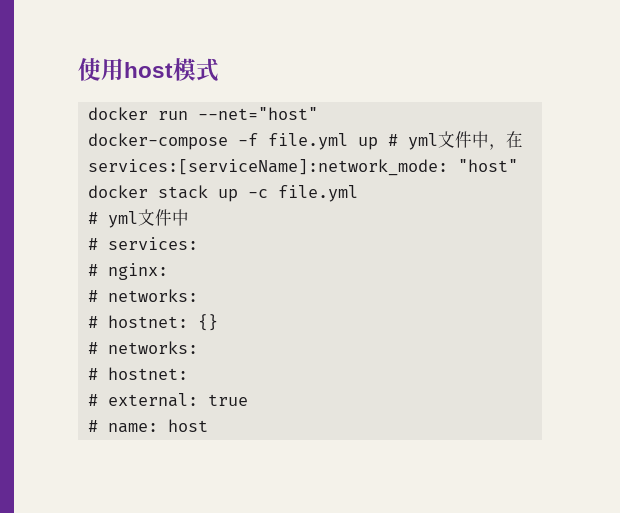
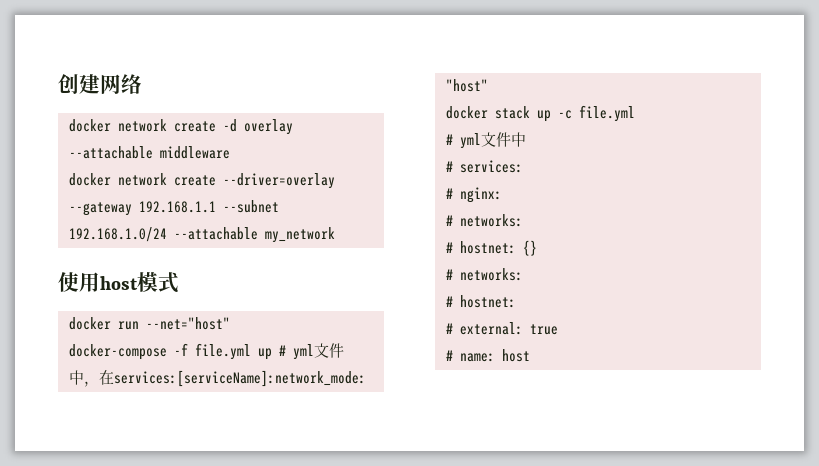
+ 创建网络
+ docker network create -d overlay --attachable middleware
+ docker network create --driver=overlay --gateway 192.168.1.1 --subnet 192.168.1.0/24 --attachable my_network

